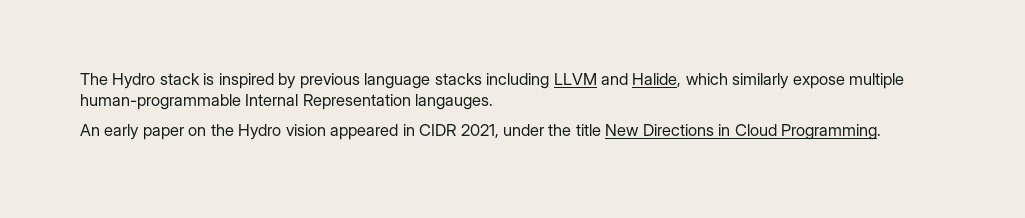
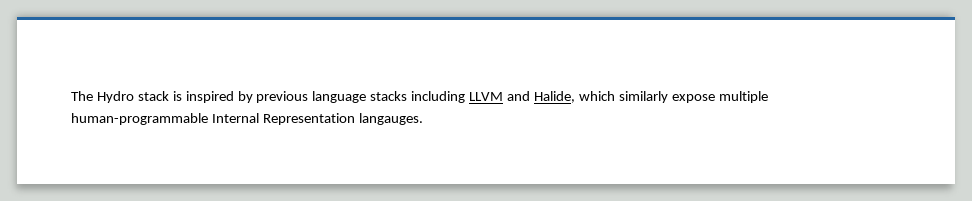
- An early paper on the Hydro vision appeared in CIDR 2021, under the title New Directions in Cloud Programming.

